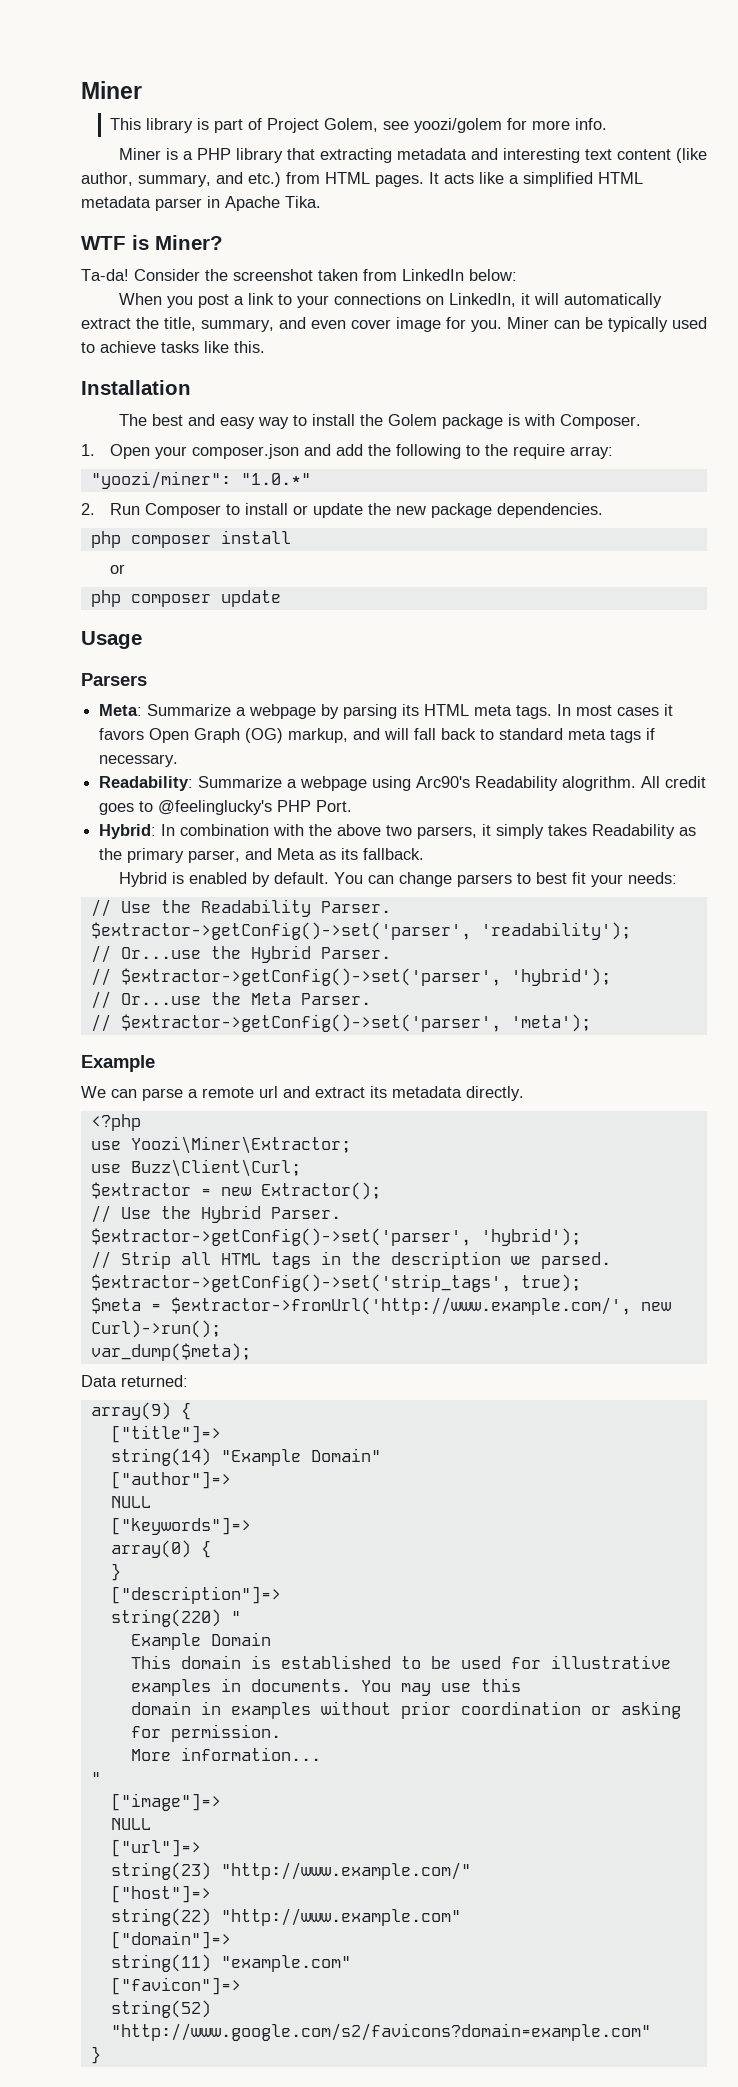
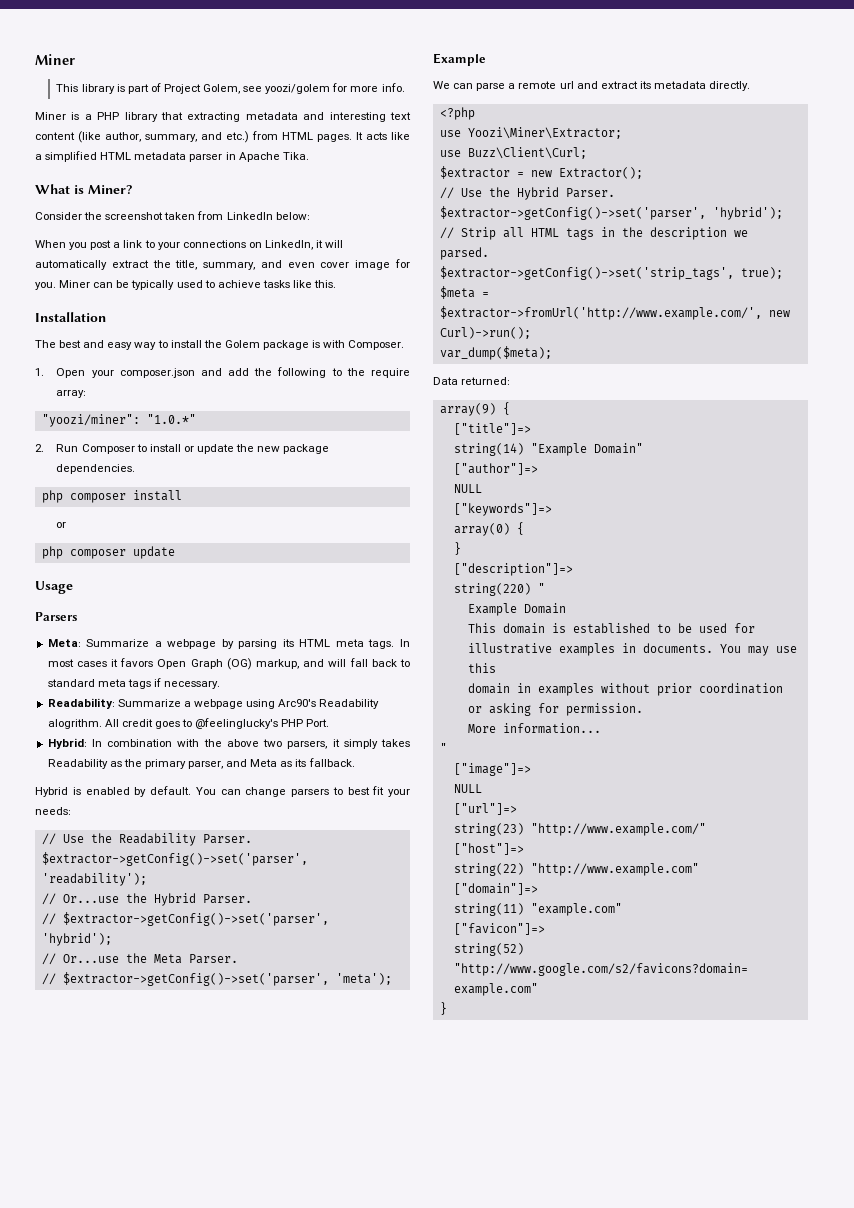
- WTF is Miner?
+ What is Miner?
- Ta-da!

